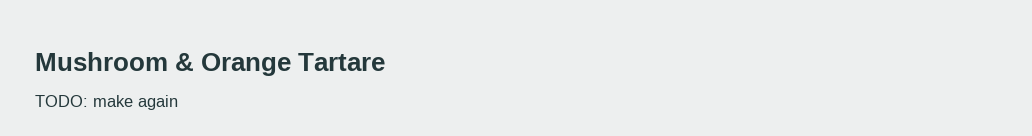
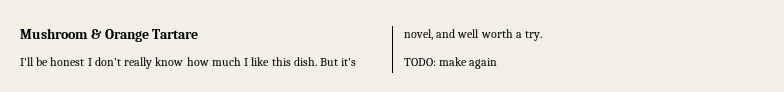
+ I'll be honest I don't really know how much I like this dish. But it's novel, and well worth a try.

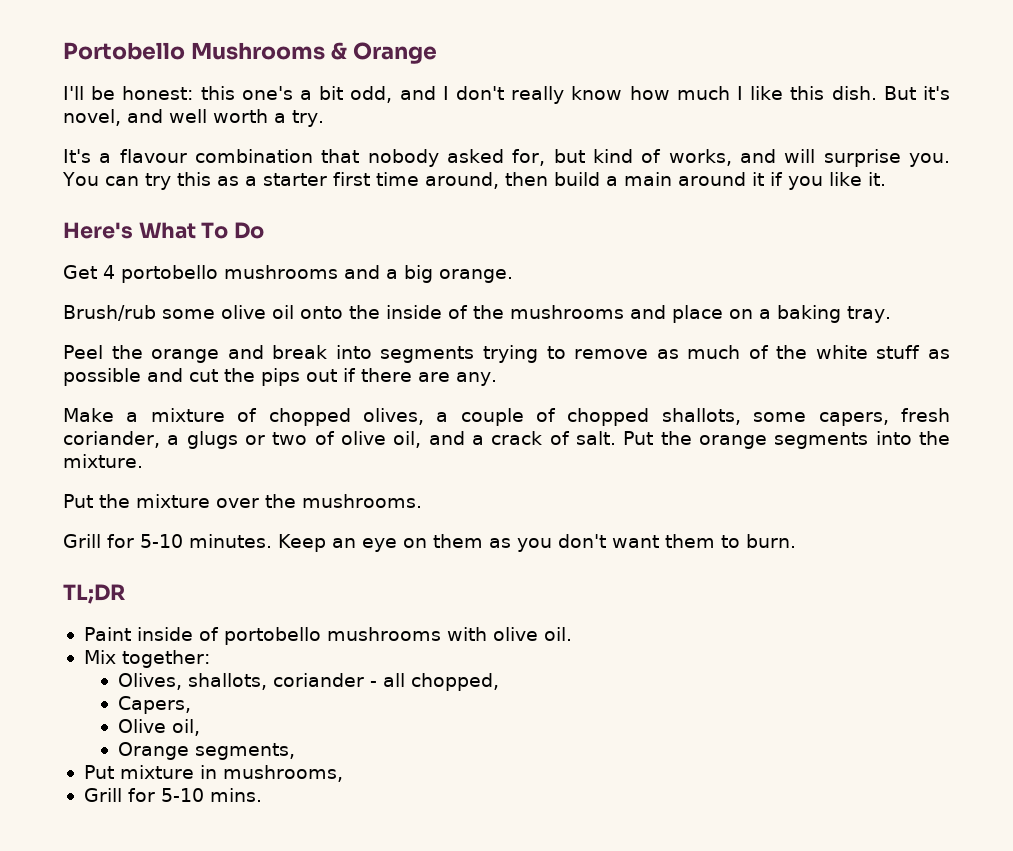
- Mushroom & Orange Tartare
+ Portobello Mushrooms & Orange
- I'll be honest I don't really know how much I like this dish.
+ I'll be honest: this one's a bit odd, and I don't really know how much I like this dish.
- TODO: make again
+ It's a flavour combination that nobody asked for, but kind of works, and will surprise you. You can try this as a starter first time around, then build a main around it if you like it.
+ Here's What To Do
+ Get 4 portobello mushrooms and a big orange.
+ Brush/rub some olive oil onto the inside of the mushrooms and place on a baking tray.
+ Peel the orange and break into segments trying to remove as much of the white stuff as possible and cut the pips out if there are any.
+ Make a mixture of chopped olives, a couple of chopped shallots, some capers, fresh coriander, a glugs or two of olive oil, and a crack of salt. Put the orange segments into the mixture.
+ Put the mixture over the mushrooms.
+ Grill for 5-10 minutes. Keep an eye on them as you don't want them to burn.
+ TL;DR
+ Paint inside of portobello mushrooms with olive oil.
+ Mix together:
+ Olives, shallots, coriander - all chopped,
+ Capers,
+ Olive oil,
+ Orange segments,
+ Put mixture in mushrooms,
+ Grill for 5-10 mins.

